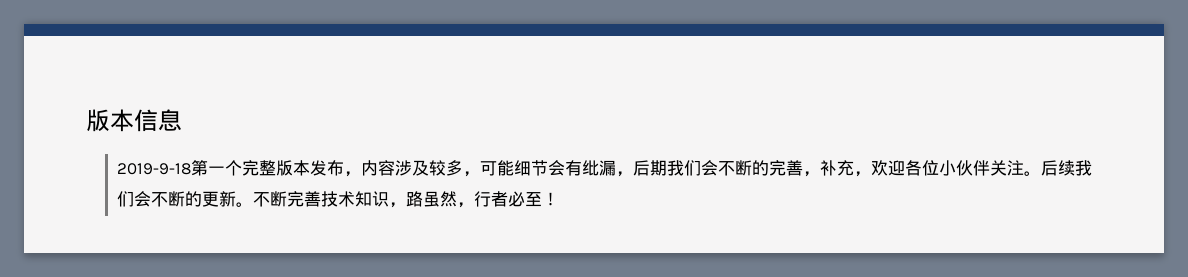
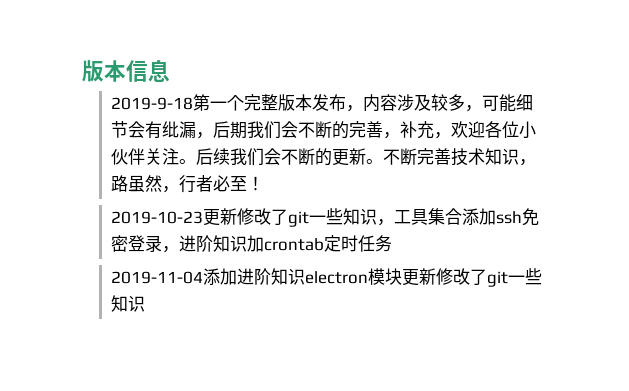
+ 2019-10-23更新修改了git一些知识，工具集合添加ssh免密登录，进阶知识加crontab定时任务
+ 2019-11-04添加进阶知识electron模块更新修改了git一些知识

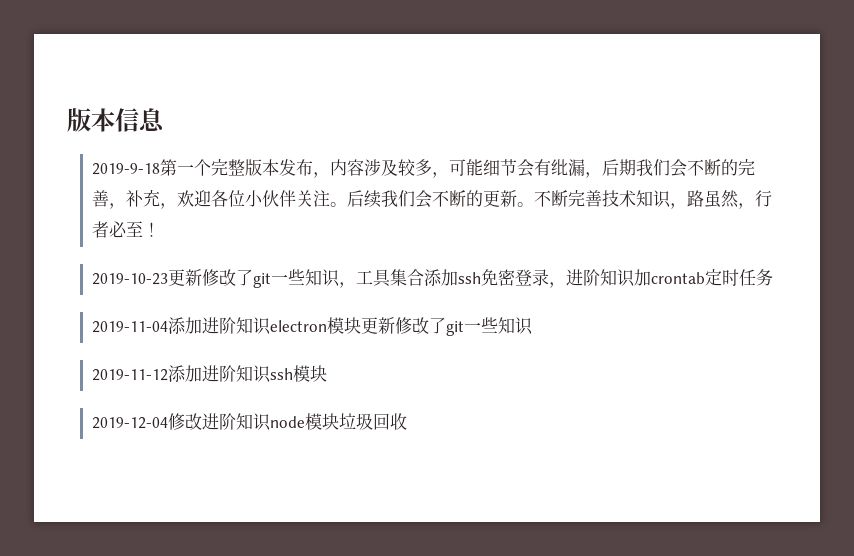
+ 2019-11-12添加进阶知识ssh模块
+ 2019-12-04修改进阶知识node模块垃圾回收

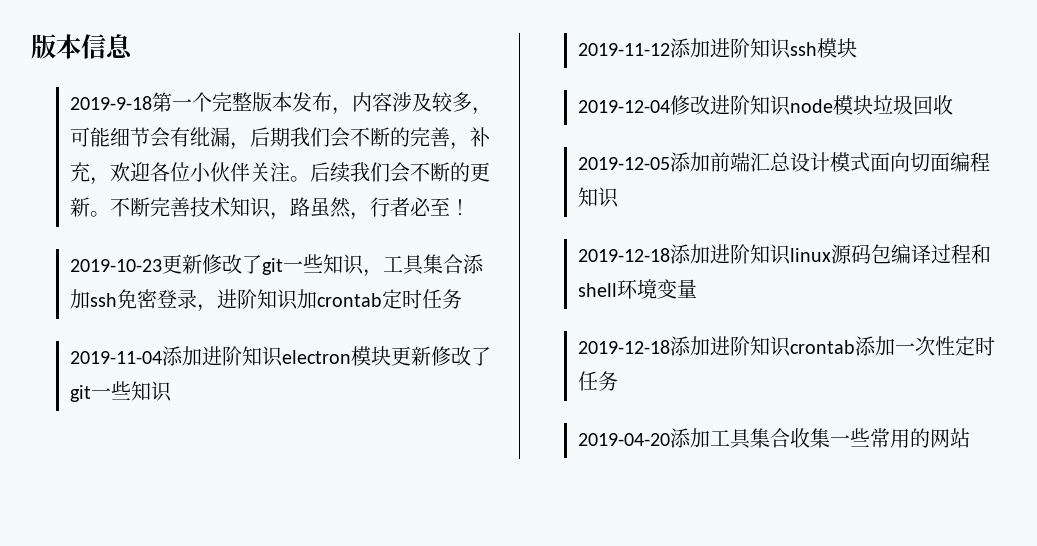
+ 2019-12-05添加前端汇总设计模式面向切面编程知识
+ 2019-12-18添加进阶知识linux源码包编译过程和shell环境变量
+ 2019-12-18添加进阶知识crontab添加一次性定时任务
+ 2019-04-20添加工具集合收集一些常用的网站

